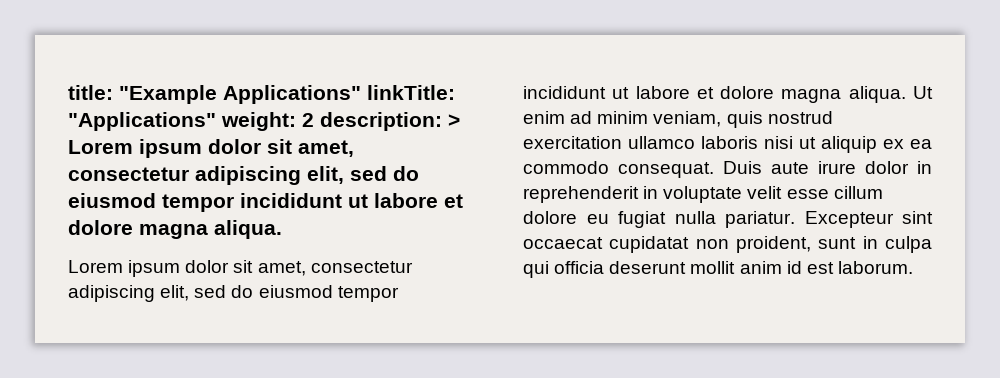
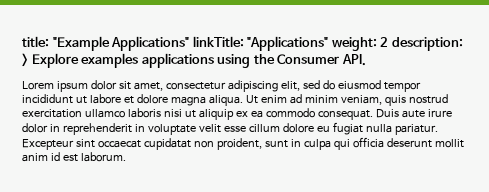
- title: "Example Applications" linkTitle: "Applications" weight: 2 description: > Lorem ipsum dolor sit amet, consectetur adipiscing elit, sed do eiusmod tempor incididunt ut labore et dolore magna aliqua.
+ title: "Example Applications" linkTitle: "Applications" weight: 2 description: > Explore examples applications using the Consumer API.

